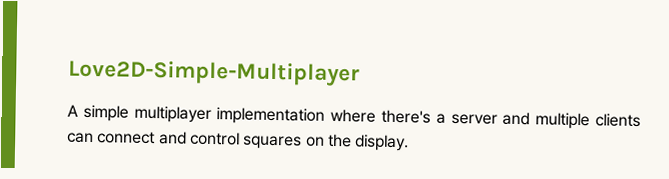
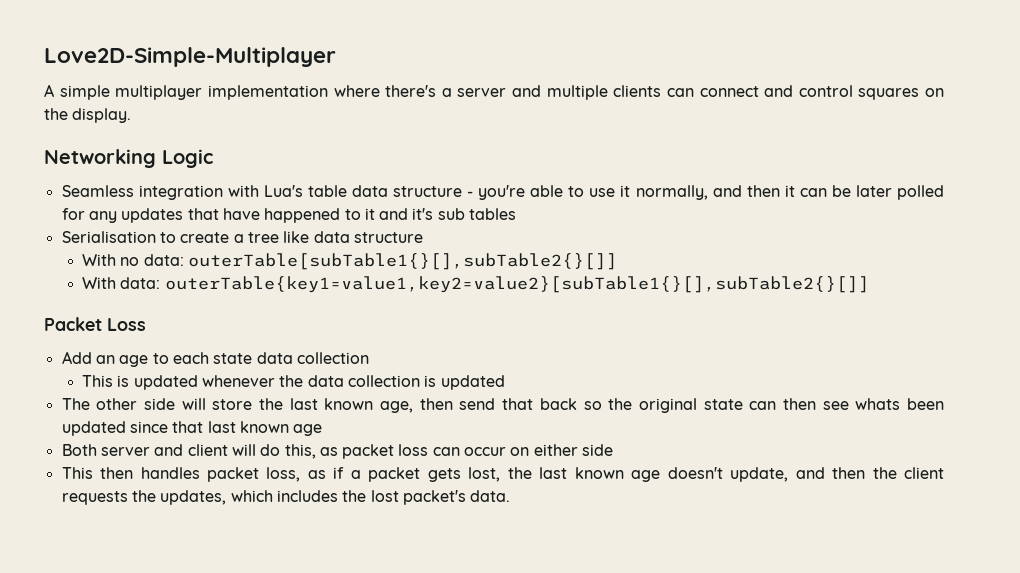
+ Networking Logic
+ Seamless integration with Lua's table data structure - you're able to use it normally, and then it can be later polled for any updates that have happened to it and it's sub tables
+ Serialisation to create a tree like data structure
+ With no data: outerTable[subTable1{}[],subTable2{}[]]
+ With data: outerTable{key1=value1,key2=value2}[subTable1{}[],subTable2{}[]]
+ Packet Loss
+ Add an age to each state data collection
+ This is updated whenever the data collection is updated
+ The other side will store the last known age, then send that back so the original state can then see whats been updated since that last known age
+ Both server and client will do this, as packet loss can occur on either side
+ This then handles packet loss, as if a packet gets lost, the last known age doesn't update, and then the client requests the updates, which includes the lost packet's data.

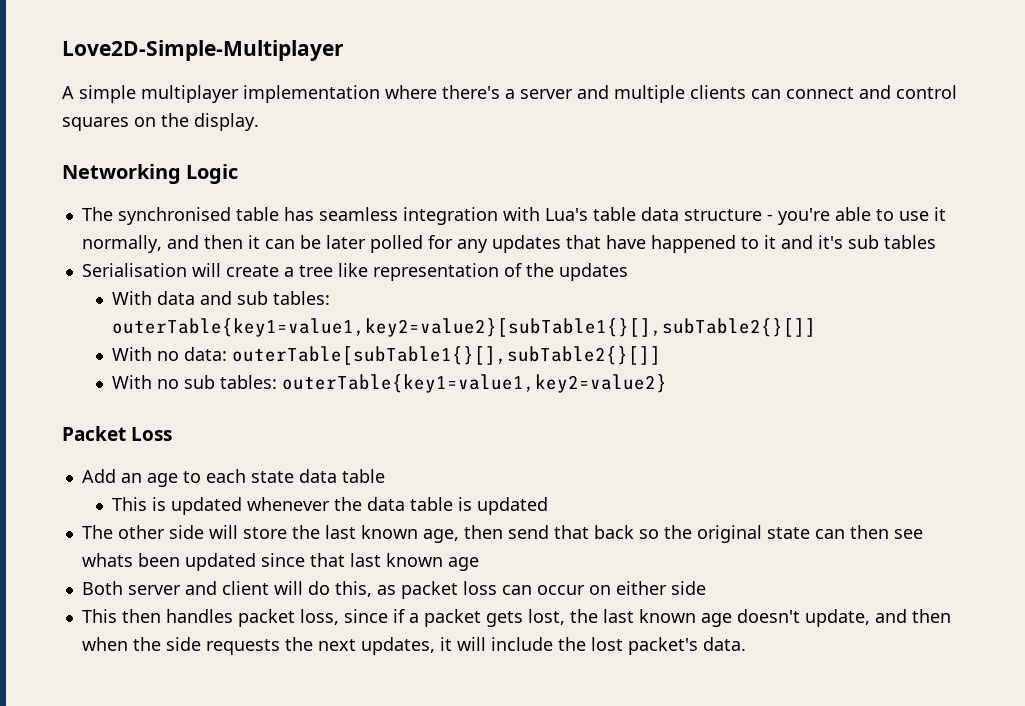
- Seamless integration with Lua's table data structure - you're able to use it normally, and then it can be later polled for any updates that have happened to it and it's sub tables
+ The synchronised table has seamless integration with Lua's table data structure - you're able to use it normally, and then it can be later polled for any updates that have happened to it and it's sub tables
- Serialisation to create a tree like data structure
+ Serialisation will create a tree like representation of the updates
+ With data and sub tables: outerTable{key1=value1,key2=value2}[subTable1{}[],subTable2{}[]]
- With data: outerTable{key1=value1,key2=value2}[subTable1{}[],subTable2{}[]]
+ With no sub tables: outerTable{key1=value1,key2=value2}
- Add an age to each state data collection
+ Add an age to each state data table
- This is updated whenever the data collection is updated
+ This is updated whenever the data table is updated
- This then handles packet loss, as if a packet gets lost, the last known age doesn't update, and then the client requests the updates, which includes the lost packet's data.
+ This then handles packet loss, since if a packet gets lost, the last known age doesn't update, and then when the side requests the next updates, it will include the lost packet's data.

